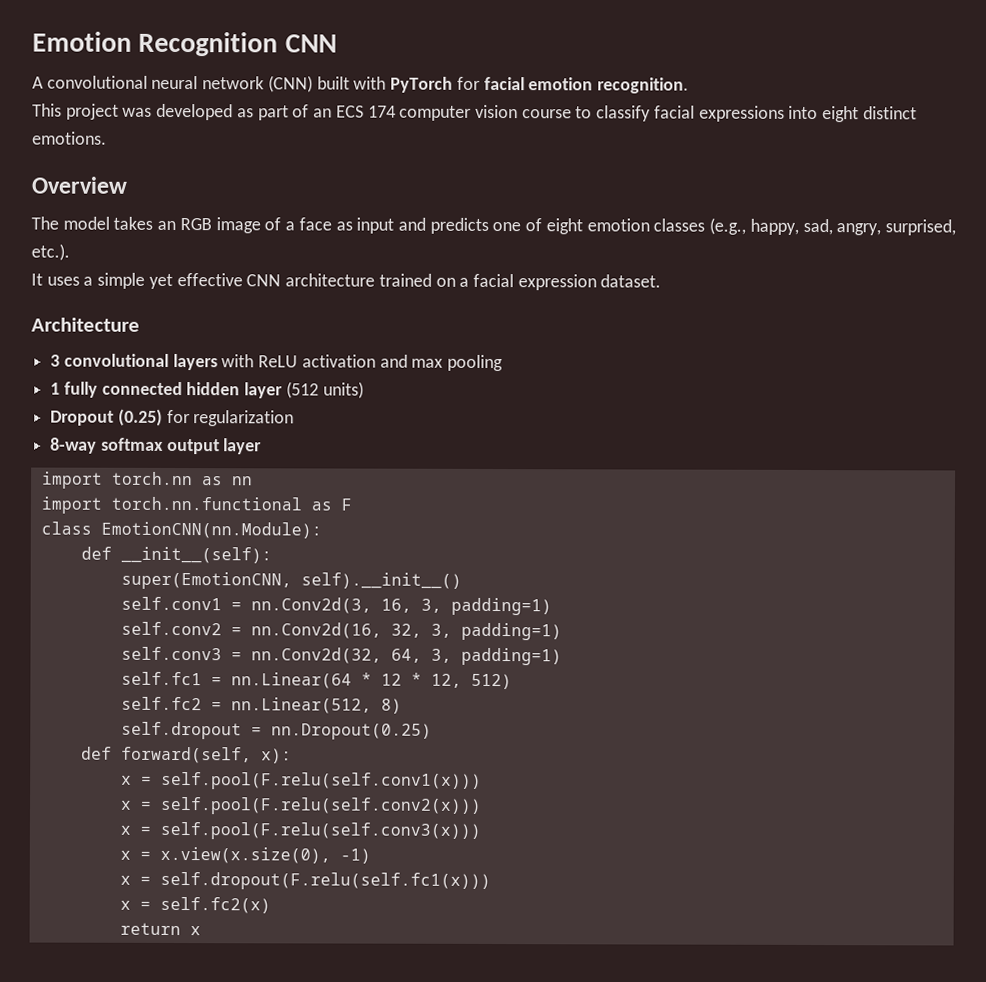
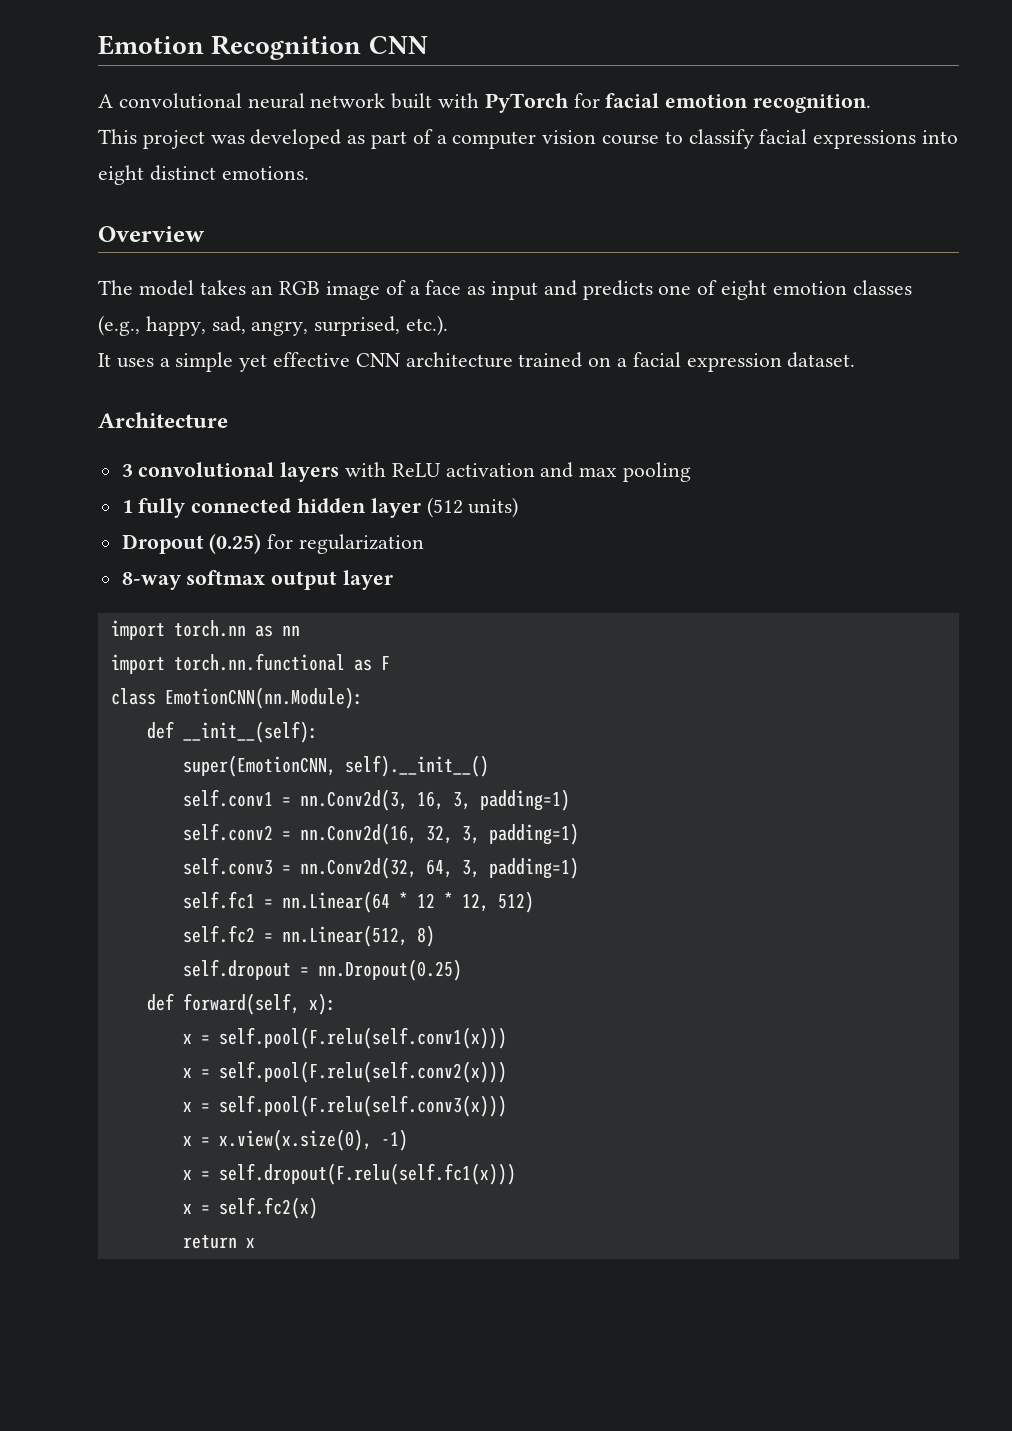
- A convolutional neural network (CNN) built with PyTorch for facial emotion recognition.
+ A convolutional neural network built with PyTorch for facial emotion recognition.
- This project was developed as part of an ECS 174 computer vision course to classify facial expressions into eight distinct emotions.
+ This project was developed as part of a computer vision course to classify facial expressions into eight distinct emotions.

